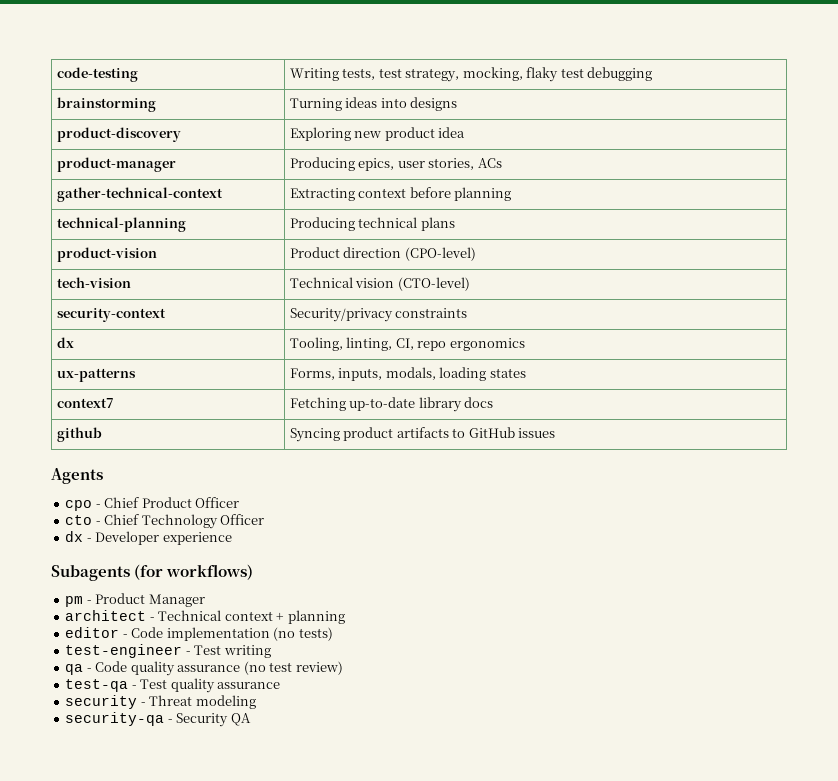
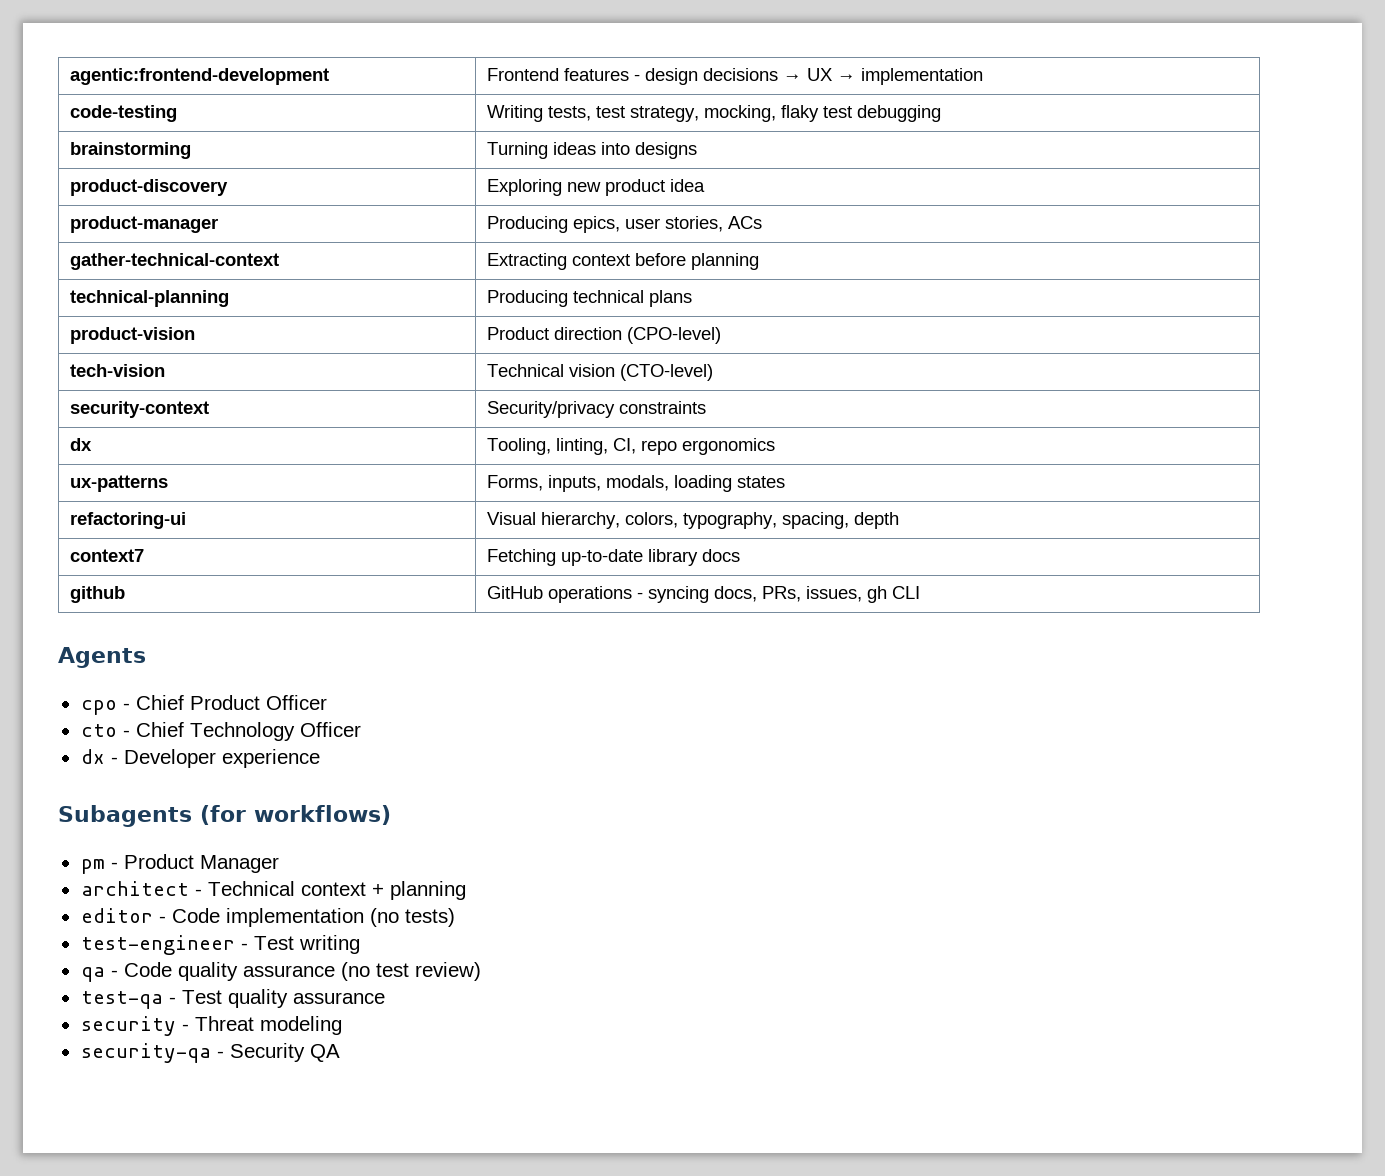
+ agentic:frontend-development | Frontend features - design decisions → UX → implementation
+ refactoring-ui | Visual hierarchy, colors, typography, spacing, depth
- github | Syncing product artifacts to GitHub issues
+ github | GitHub operations - syncing docs, PRs, issues, gh CLI

